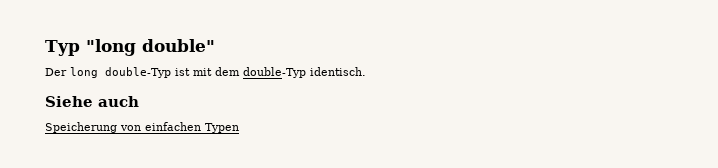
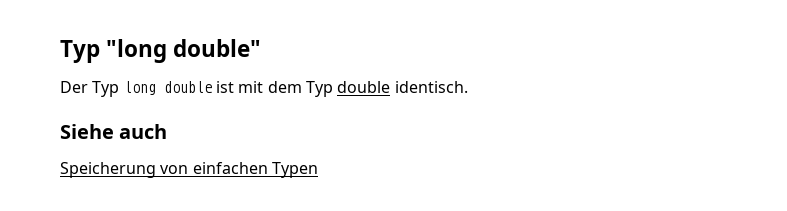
- Der long double-Typ ist mit dem double-Typ identisch.
+ Der Typ long double ist mit dem Typ double identisch.

